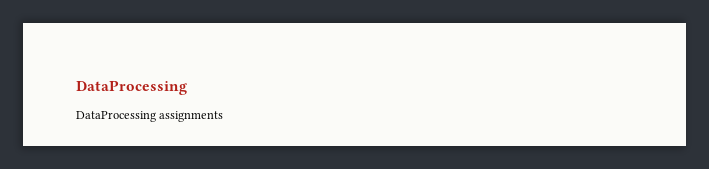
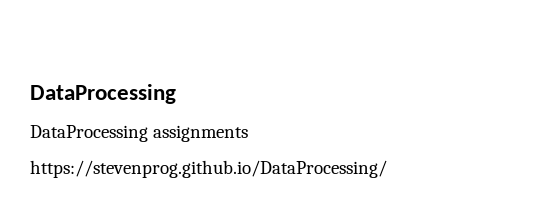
+ https://stevenprog.github.io/DataProcessing/

